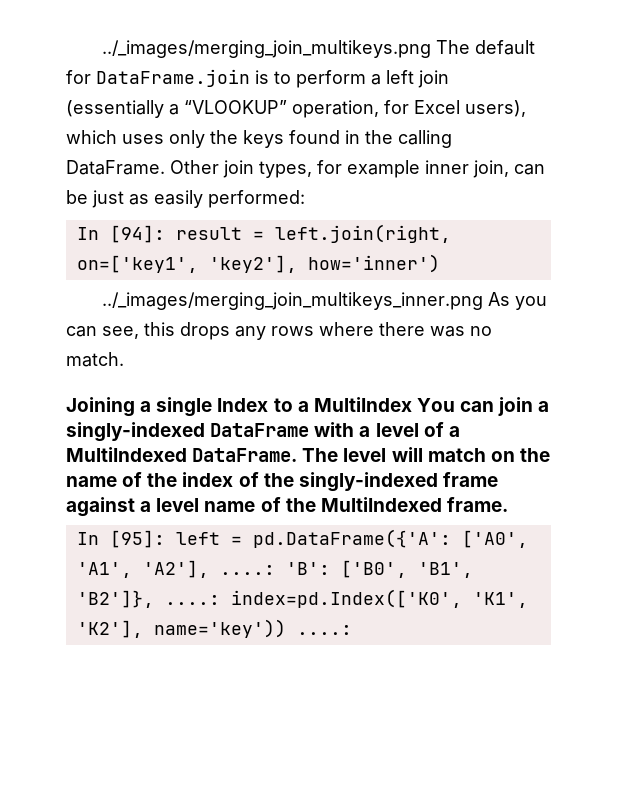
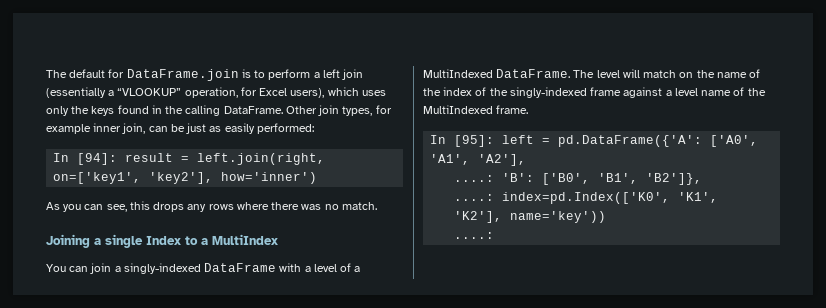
- ../_images/merging_join_multikeys.png The default for DataFrame.join is to perform a left join (essentially a “VLOOKUP” operation, for Excel users), which uses only the keys found in the calling DataFrame.
+ The default for DataFrame.join is to perform a left join (essentially a “VLOOKUP” operation, for Excel users), which uses only the keys found in the calling DataFrame.
- ../_images/merging_join_multikeys_inner.png As you can see, this drops any rows where there was no match.
+ As you can see, this drops any rows where there was no match.
- Joining a single Index to a MultiIndex You can join a singly-indexed DataFrame with a level of a MultiIndexed DataFrame.
+ Joining a single Index to a MultiIndex
+ You can join a singly-indexed DataFrame with a level of a MultiIndexed DataFrame.
- In [95]: left = pd.DataFrame({'A': ['A0', 'A1', 'A2'], ....: 'B': ['B0', 'B1', 'B2']}, ....: index=pd.Index(['K0', 'K1', 'K2'], name='key')) ....:
+ In [95]: left = pd.DataFrame({'A': ['A0', 'A1', 'A2'],
+ ....: 'B': ['B0', 'B1', 'B2']},
+ ....: index=pd.Index(['K0', 'K1', 'K2'], name='key'))
+ ....:

